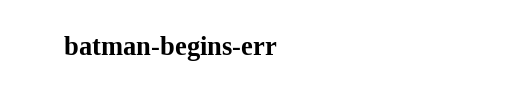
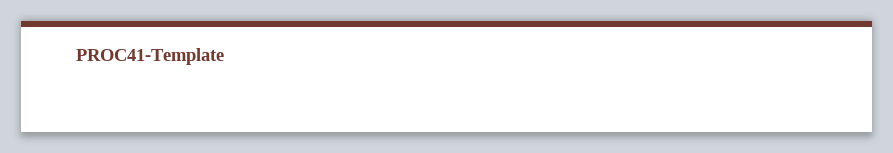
- batman-begins-err
+ PROC41-Template

